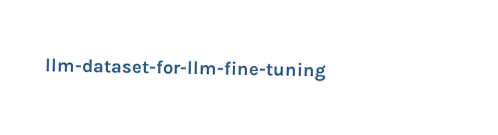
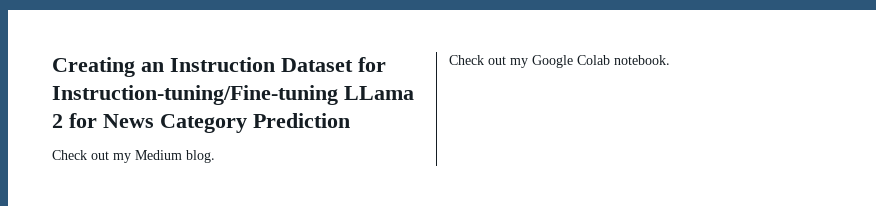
- llm-dataset-for-llm-fine-tuning
+ Creating an Instruction Dataset for Instruction-tuning/Fine-tuning LLama 2 for News Category Prediction
+ Check out my Medium blog.
+ Check out my Google Colab notebook.

